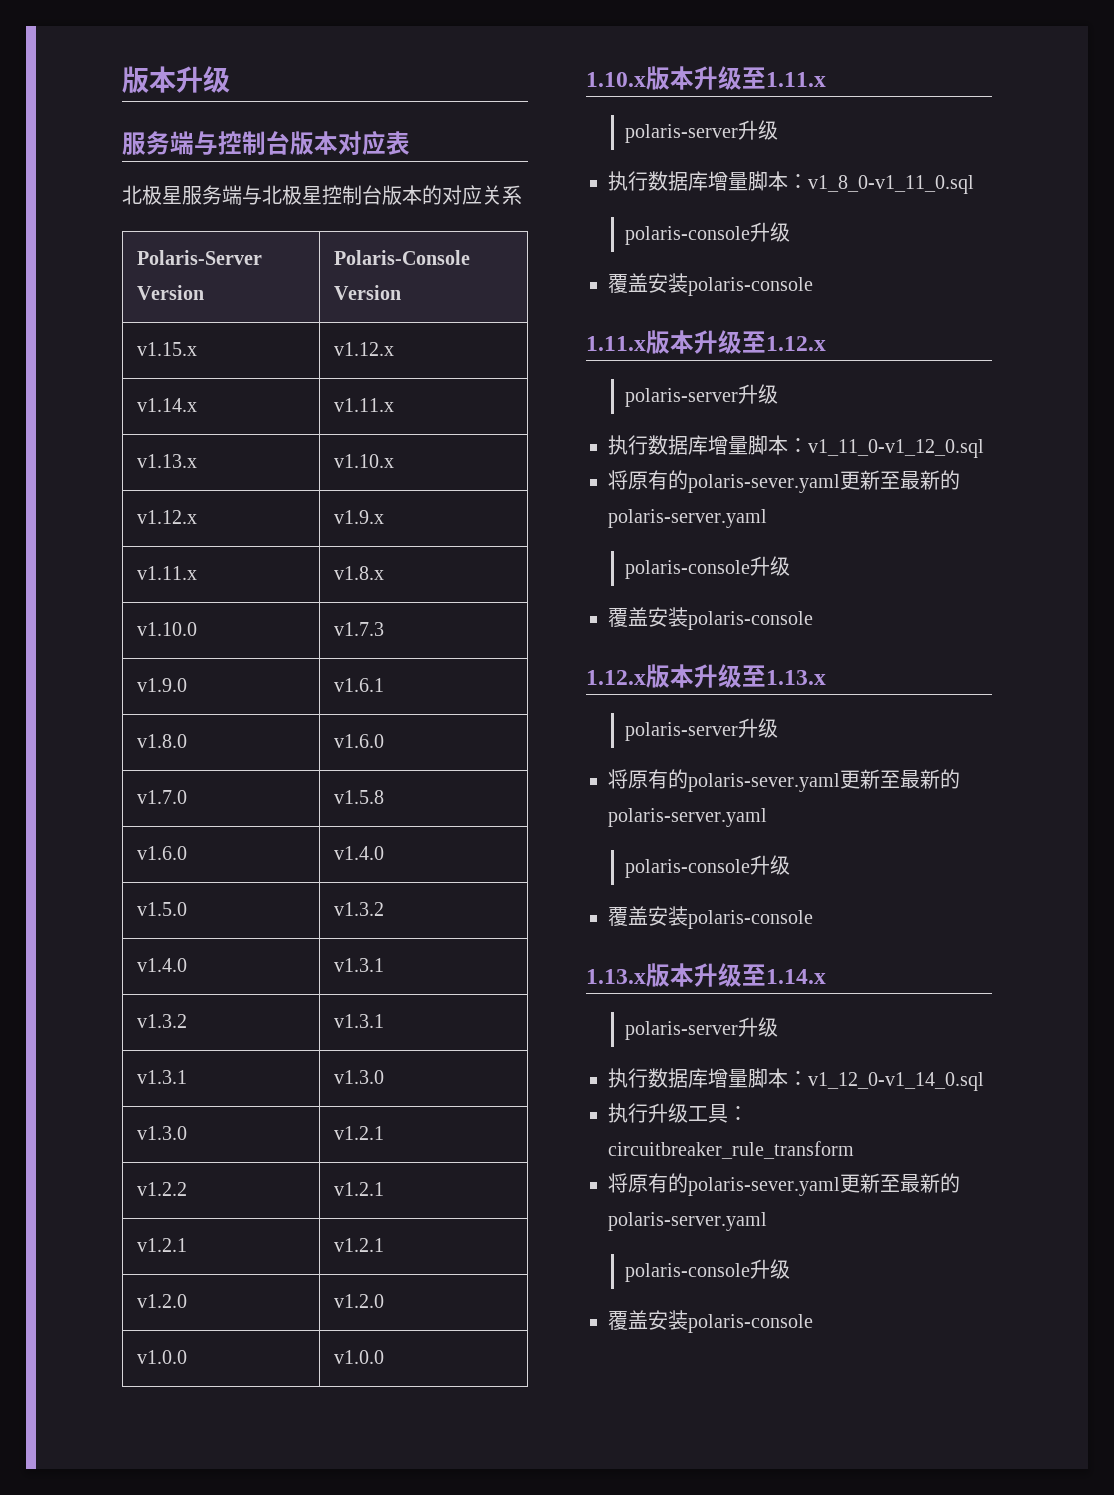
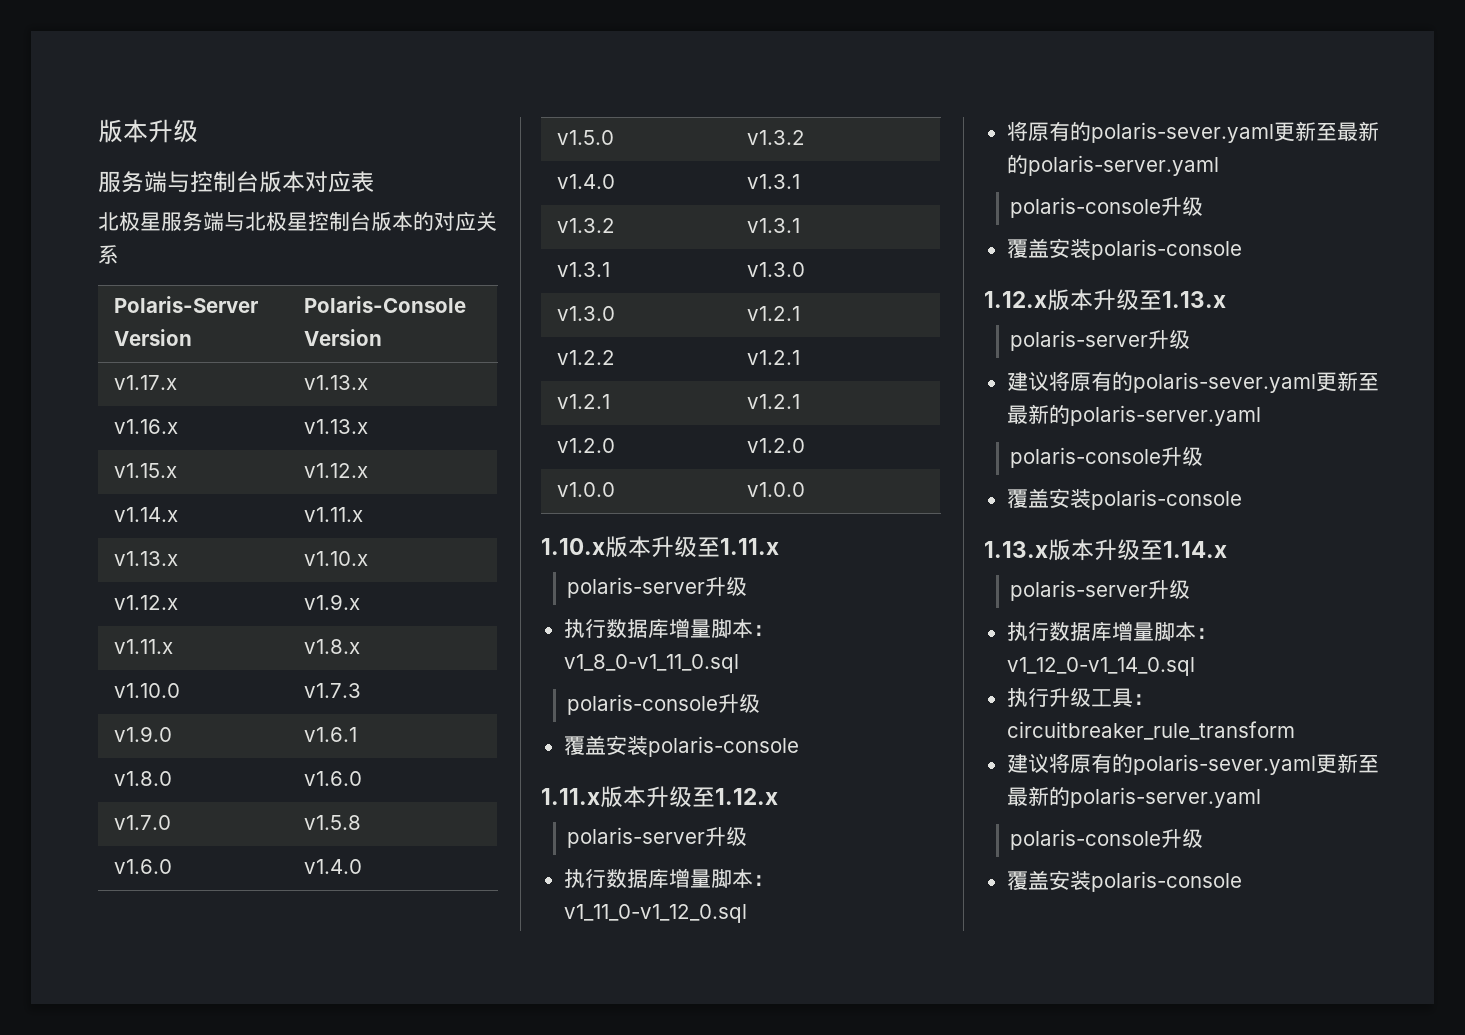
+ v1.17.x | v1.13.x
+ v1.16.x | v1.13.x
  1.12.x版本升级至1.13.x
  polaris-server升级
- 将原有的polaris-sever.yaml更新至最新的polaris-server.yaml
+ 建议将原有的polaris-sever.yaml更新至最新的polaris-server.yaml
  执行升级工具：circuitbreaker_rule_transform
- 将原有的polaris-sever.yaml更新至最新的polaris-server.yaml
+ 建议将原有的polaris-sever.yaml更新至最新的polaris-server.yaml

